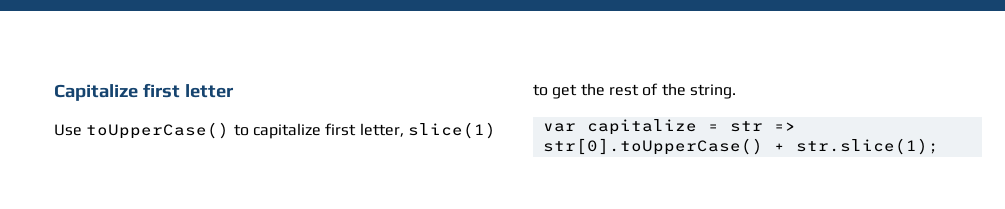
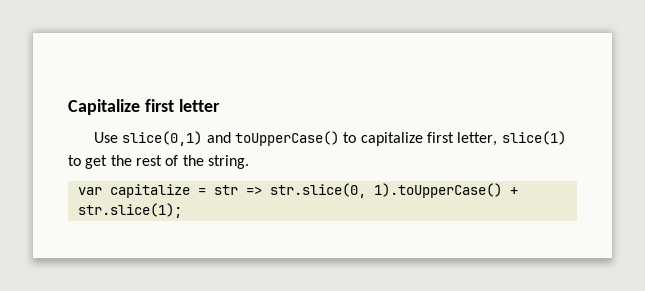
- Use toUpperCase() to capitalize first letter, slice(1) to get the rest of the string.
+ Use slice(0,1) and toUpperCase() to capitalize first letter, slice(1) to get the rest of the string.
- var capitalize = str => str[0].toUpperCase() + str.slice(1);
+ var capitalize = str => str.slice(0, 1).toUpperCase() + str.slice(1);

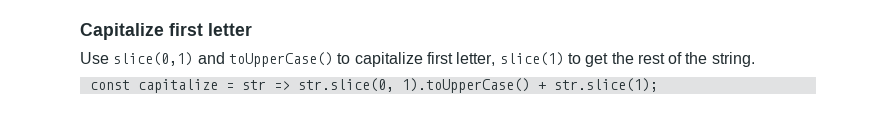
- var capitalize = str => str.slice(0, 1).toUpperCase() + str.slice(1);
+ const capitalize = str => str.slice(0, 1).toUpperCase() + str.slice(1);

